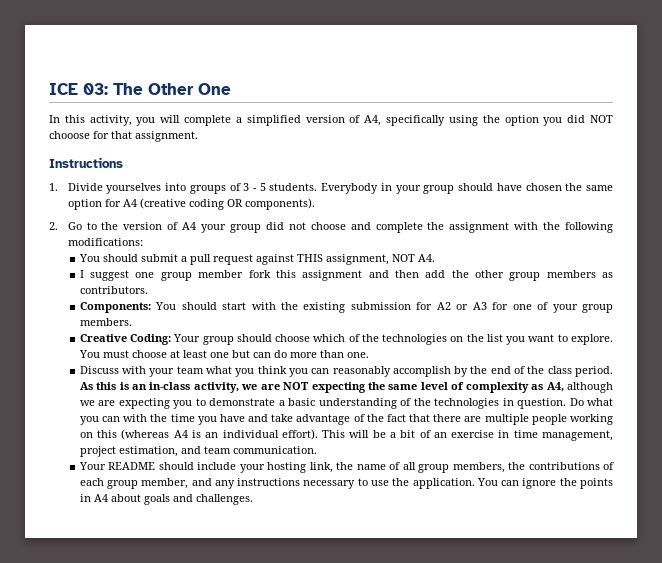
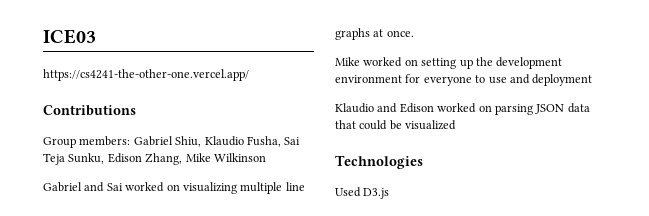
- ICE 03: The Other One
- In this activity, you will complete a simplified version of A4, specifically using the option you did NOT chooose for that assignment.
- Instructions
- 1. Divide yourselves into groups of 3 - 5 students. Everybody in your group should have chosen the same option for A4 (creative coding OR components).
- 2. Go to the version of A4 your group did not choose and complete the assignment with the following modifications:
- You should submit a pull request against THIS assignment, NOT A4.
- I suggest one group member fork this assignment and then add the other group members as contributors.
- Components: You should start with the existing submission for A2 or A3 for one of your group members.
- Creative Coding: Your group should choose which of the technologies on the list you want to explore. You must choose at least one but can do more than one.
- Discuss with your team what you think you can reasonably accomplish by the end of the class period. As this is an in-class activity, we are NOT expecting the same level of complexity as A4, although we are expecting you to demonstrate a basic understanding of the technologies in question. Do what you can with the time you have and take advantage of the fact that there are multiple people working on this (whereas A4 is an individual effort). This will be a bit of an exercise in time management, project estimation, and team communication.
- Your README should include your hosting link, the name of all group members, the contributions of each group member, and any instructions necessary to use the application. You can ignore the points in A4 about goals and challenges.
+ ICE03
+ https://cs4241-the-other-one.vercel.app/
+ Contributions
+ Group members: Gabriel Shiu, Klaudio Fusha, Sai Teja Sunku, Edison Zhang, Mike Wilkinson
+ Gabriel and Sai worked on visualizing multiple line graphs at once.
+ Mike worked on setting up the development environment for everyone to use and deployment
+ Klaudio and Edison worked on parsing JSON data that could be visualized
+ Technologies
+ Used D3.js

